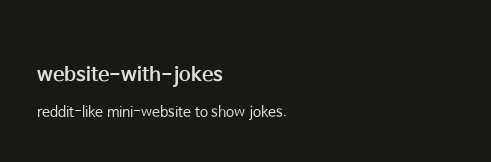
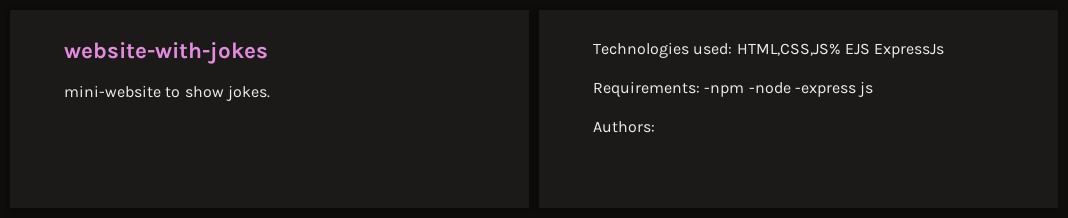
- reddit-like mini-website to show jokes.
+ mini-website to show jokes.
+ Technologies used: HTML,CSS,JS% EJS ExpressJs
+ Requirements: -npm -node -express js
+ Authors:

